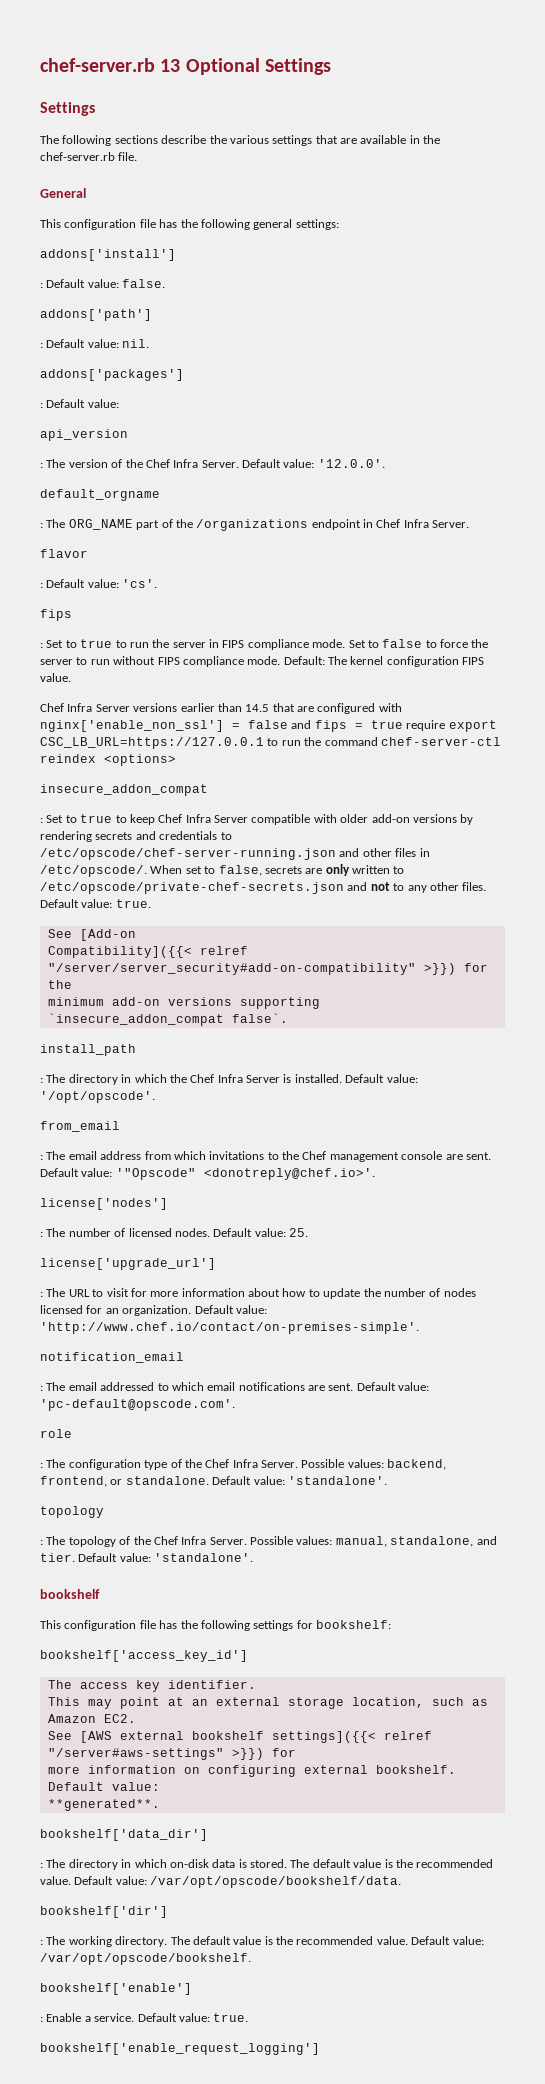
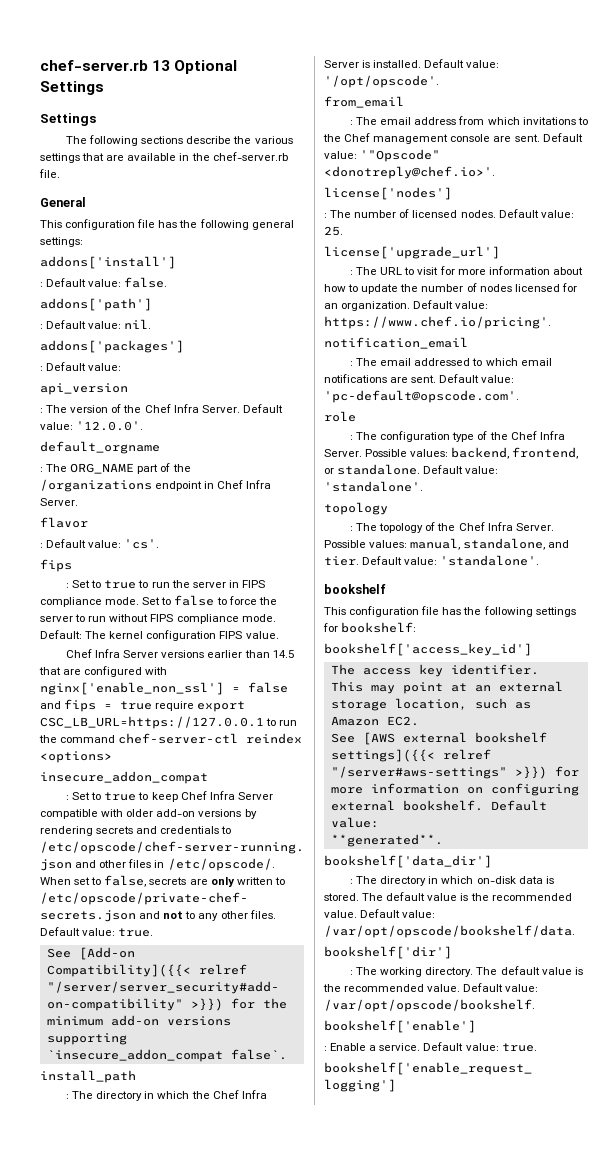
- Default value: 'http://www.chef.io/contact/on-premises-simple'.
+ Default value: https://www.chef.io/pricing'.

